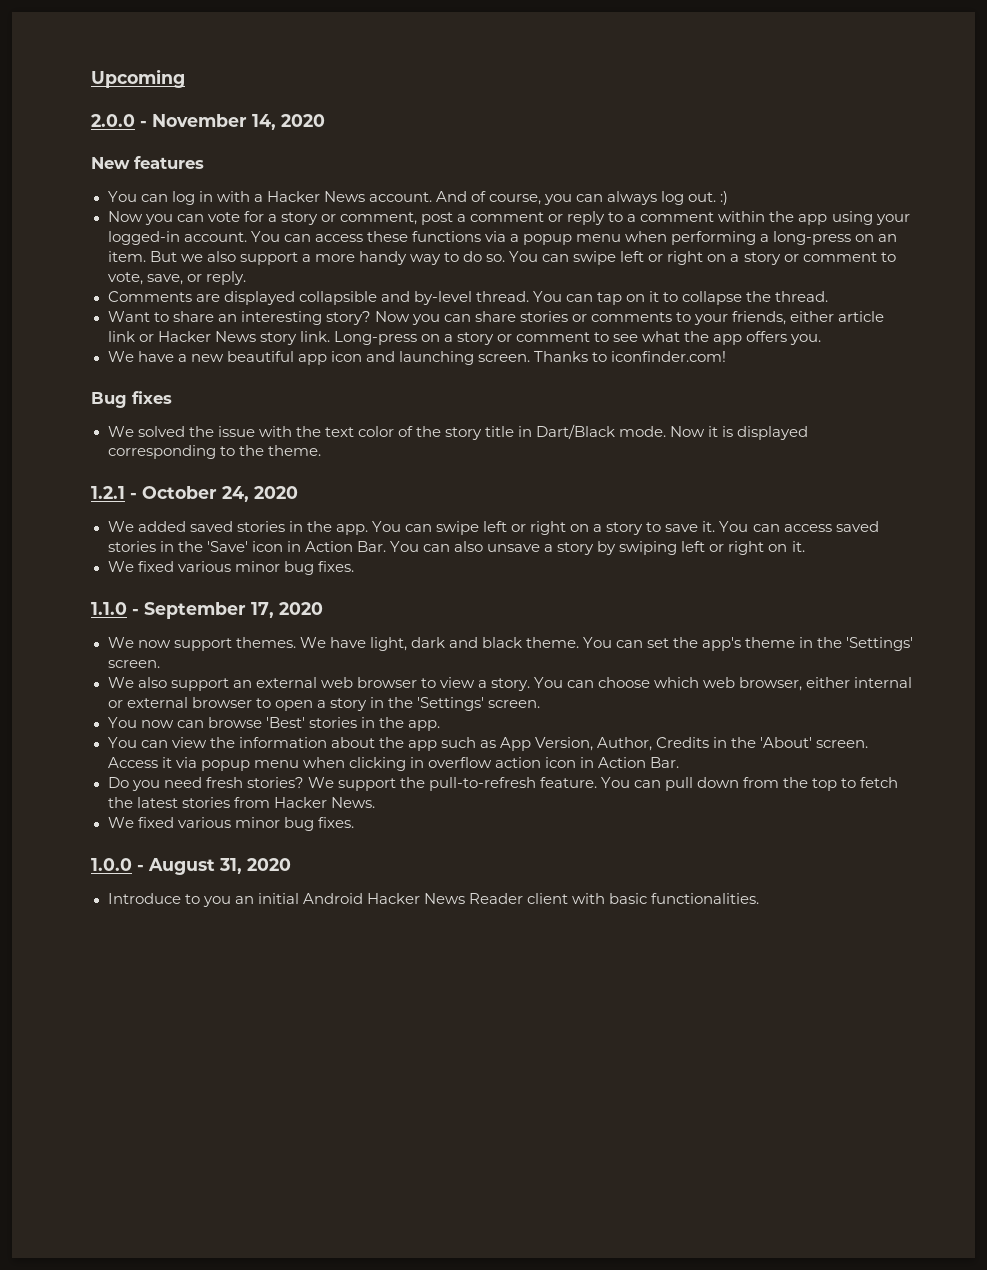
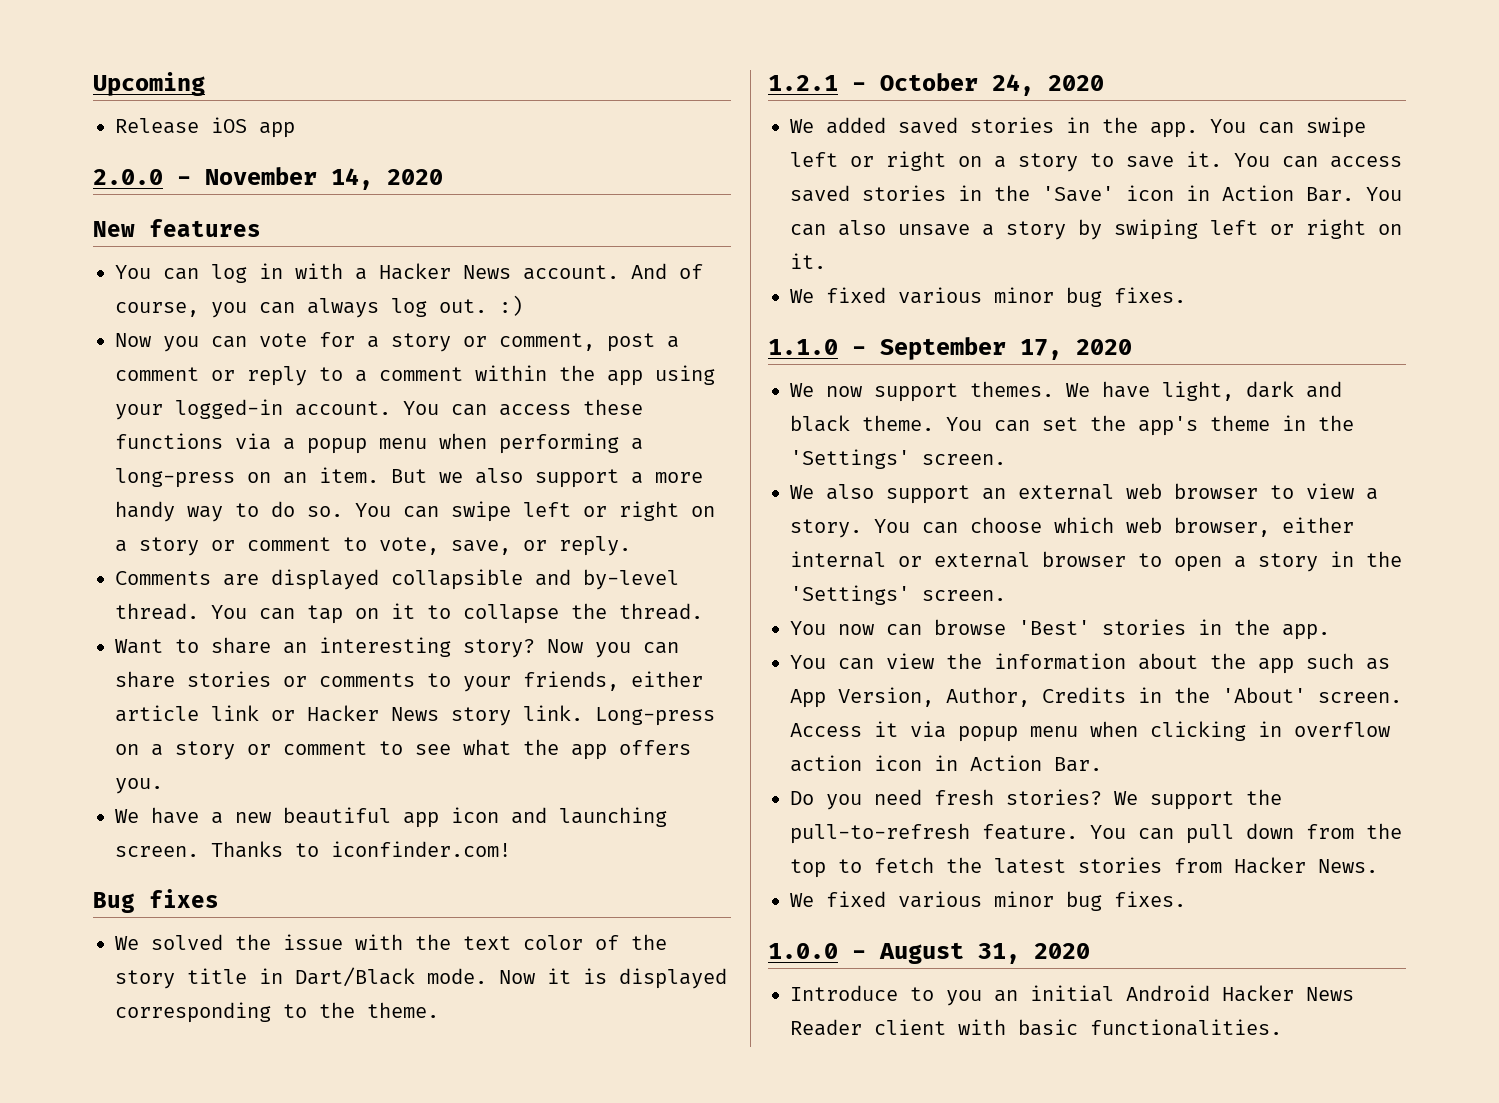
+ Release iOS app

